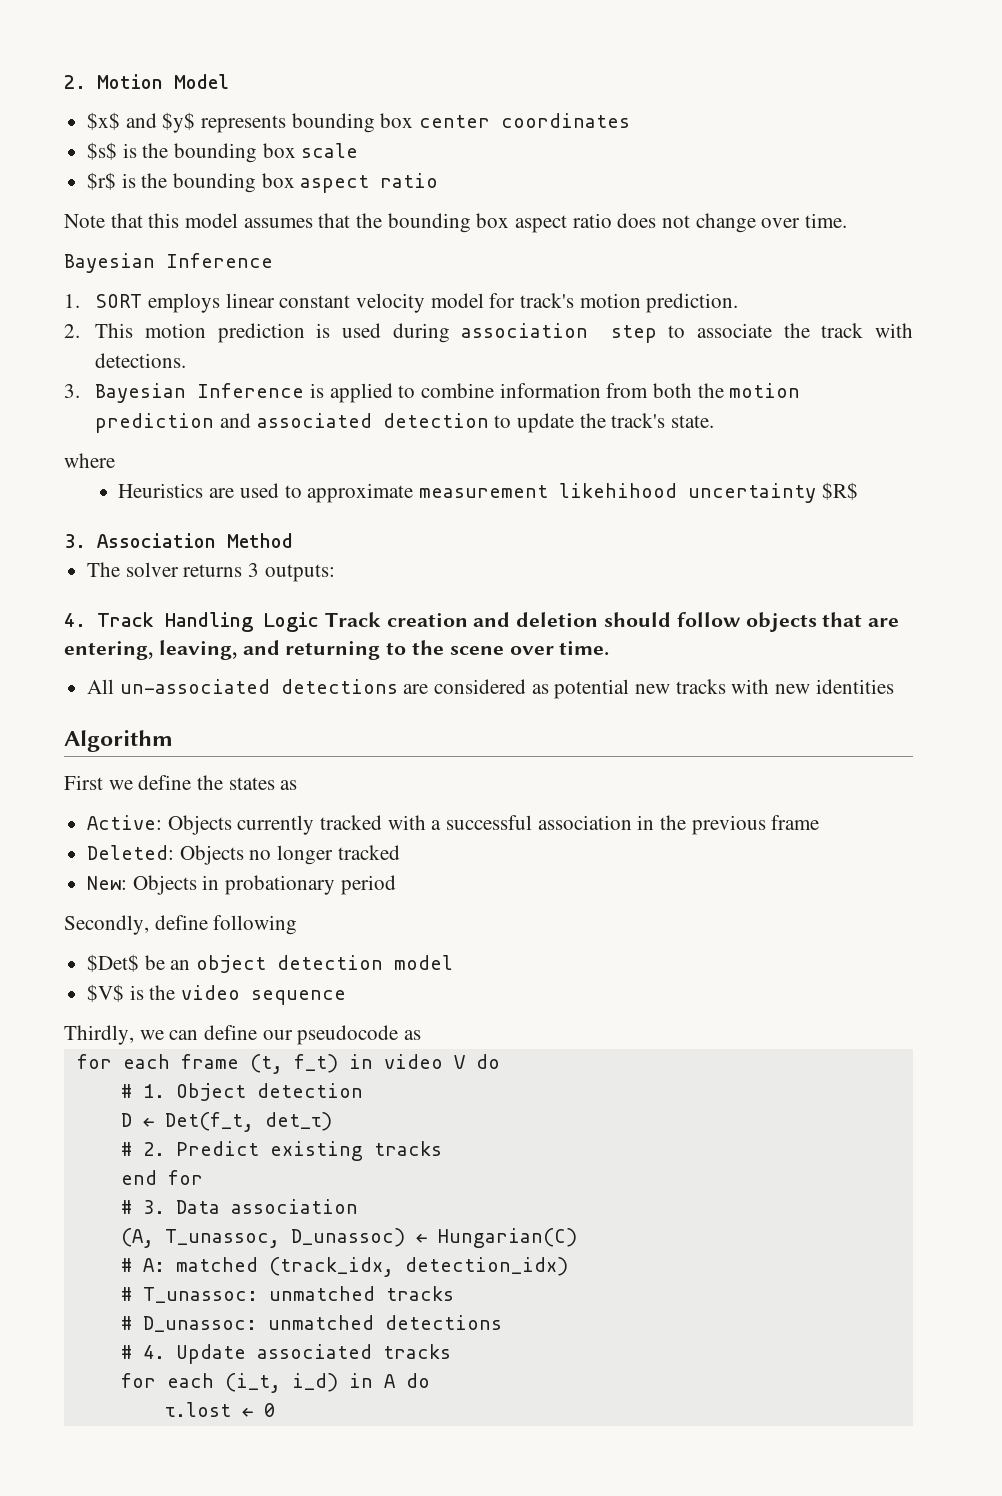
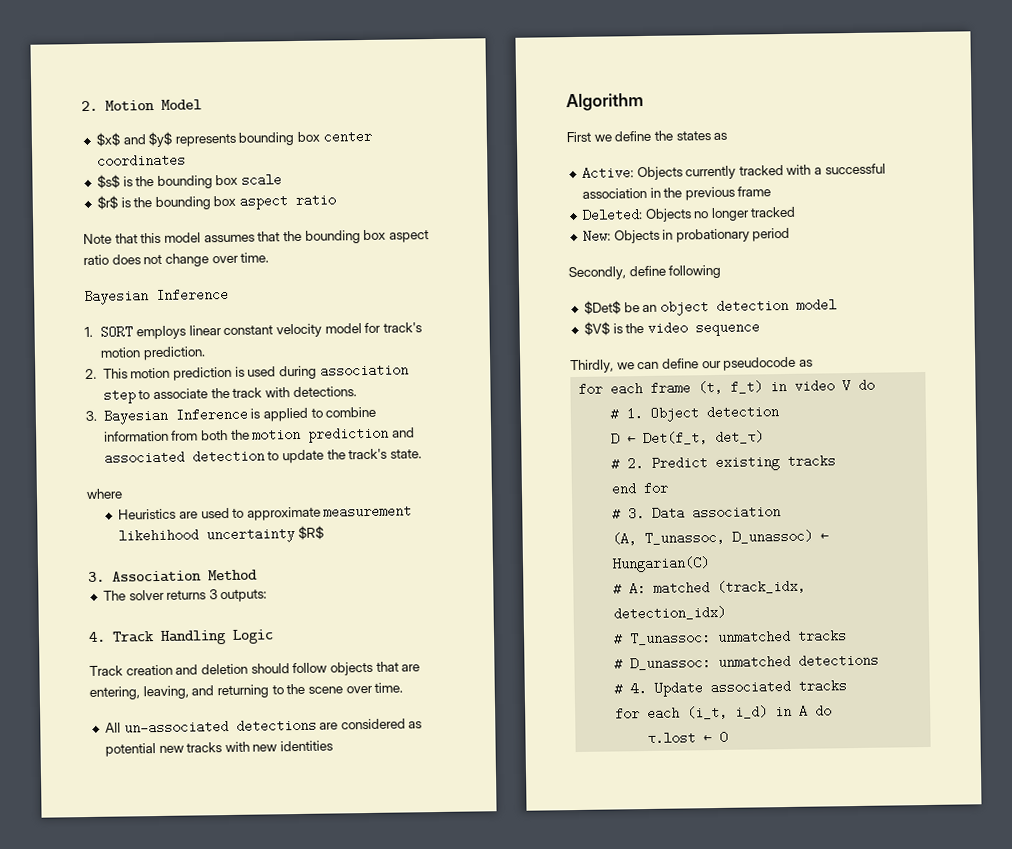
- 4. Track Handling Logic Track creation and deletion should follow objects that are entering, leaving, and returning to the scene over time.
+ 4. Track Handling Logic
+ Track creation and deletion should follow objects that are entering, leaving, and returning to the scene over time.

